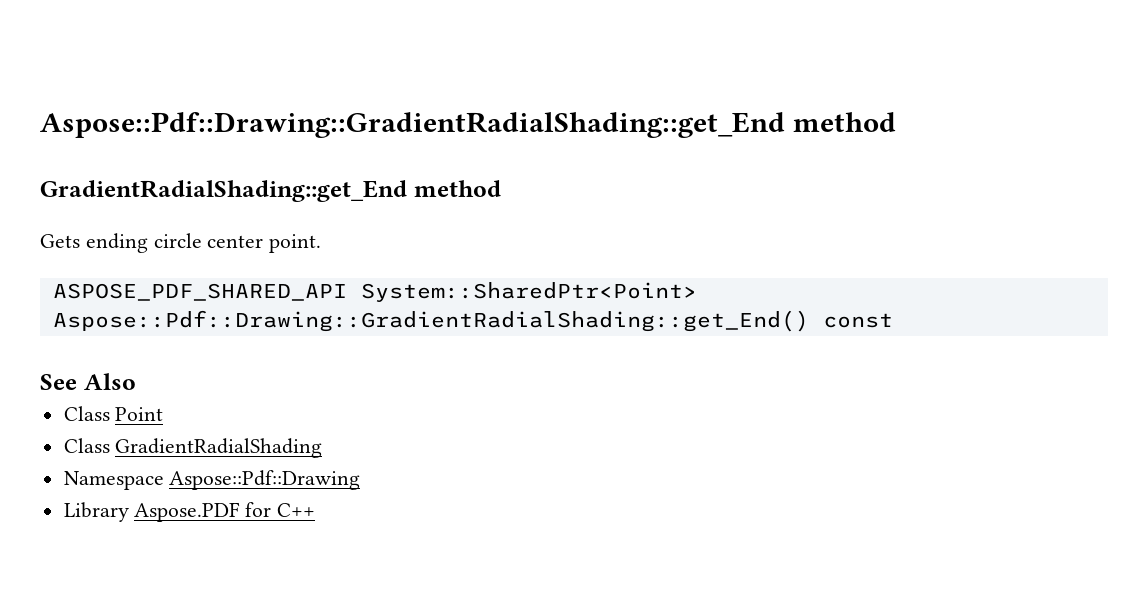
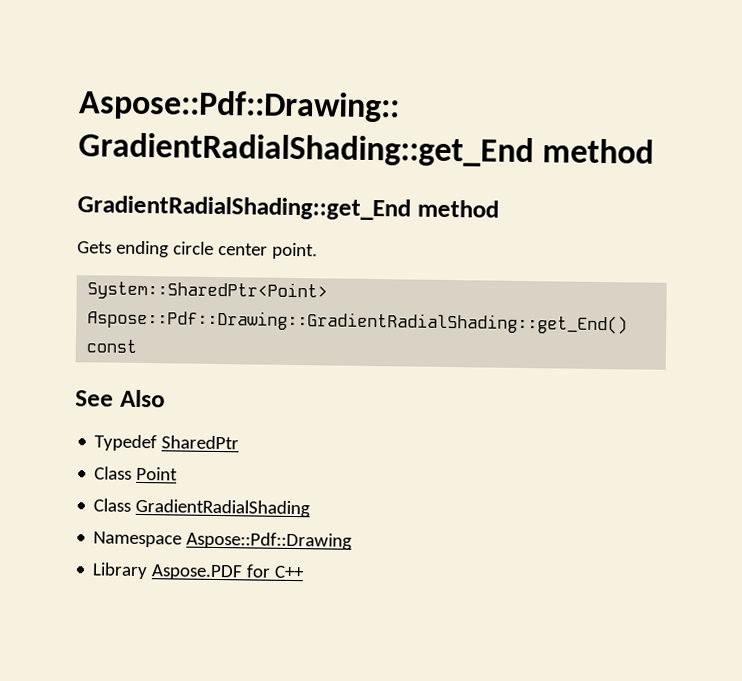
- ASPOSE_PDF_SHARED_API System::SharedPtr<Point> Aspose::Pdf::Drawing::GradientRadialShading::get_End() const
+ System::SharedPtr<Point> Aspose::Pdf::Drawing::GradientRadialShading::get_End() const
+ Typedef SharedPtr

